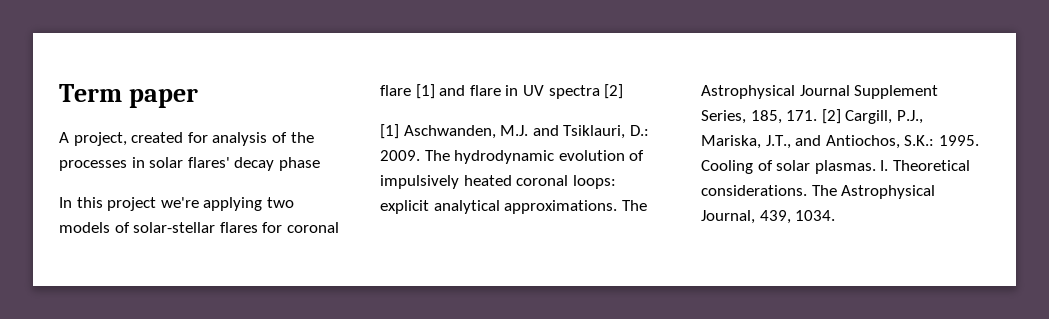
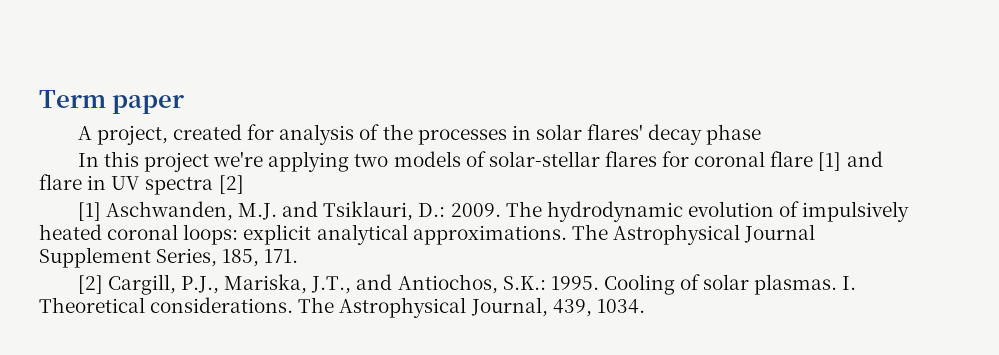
- The Astrophysical Journal Supplement Series, 185, 171. [2] Cargill, P.J., Mariska, J.T., and Antiochos, S.K.: 1995.
+ The Astrophysical Journal Supplement Series, 185, 171.
+ [2] Cargill, P.J., Mariska, J.T., and Antiochos, S.K.: 1995.

